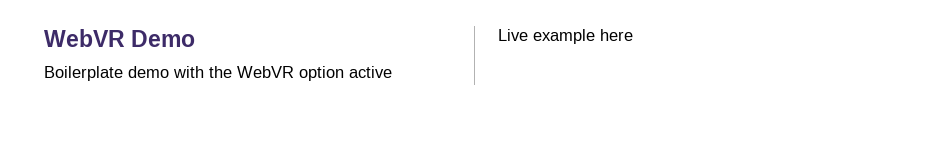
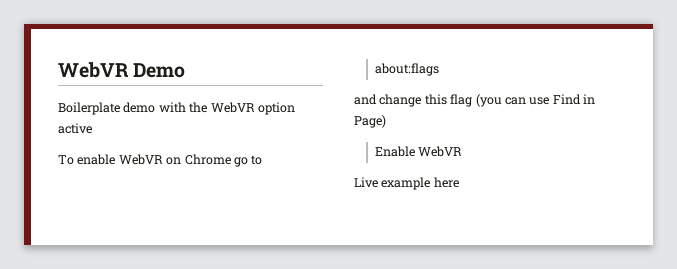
+ To enable WebVR on Chrome go to
+ about:flags
+ and change this flag (you can use Find in Page)
+ Enable WebVR

